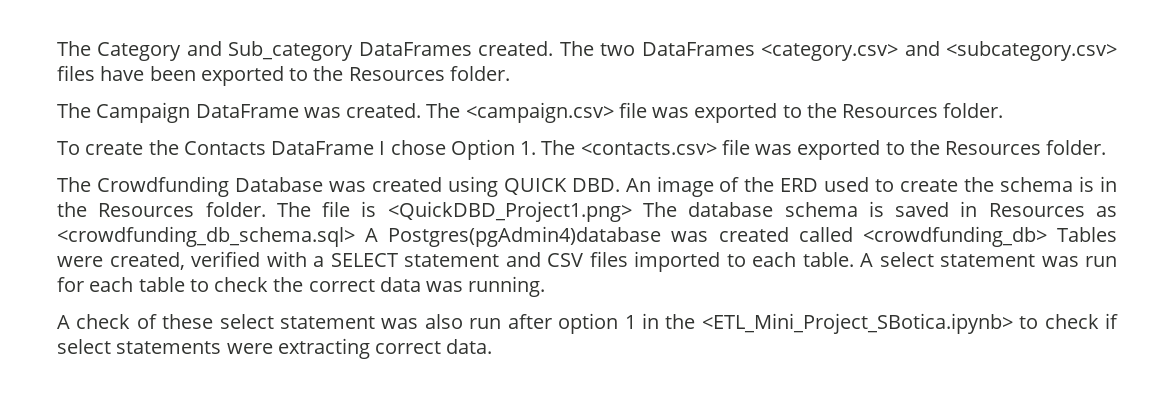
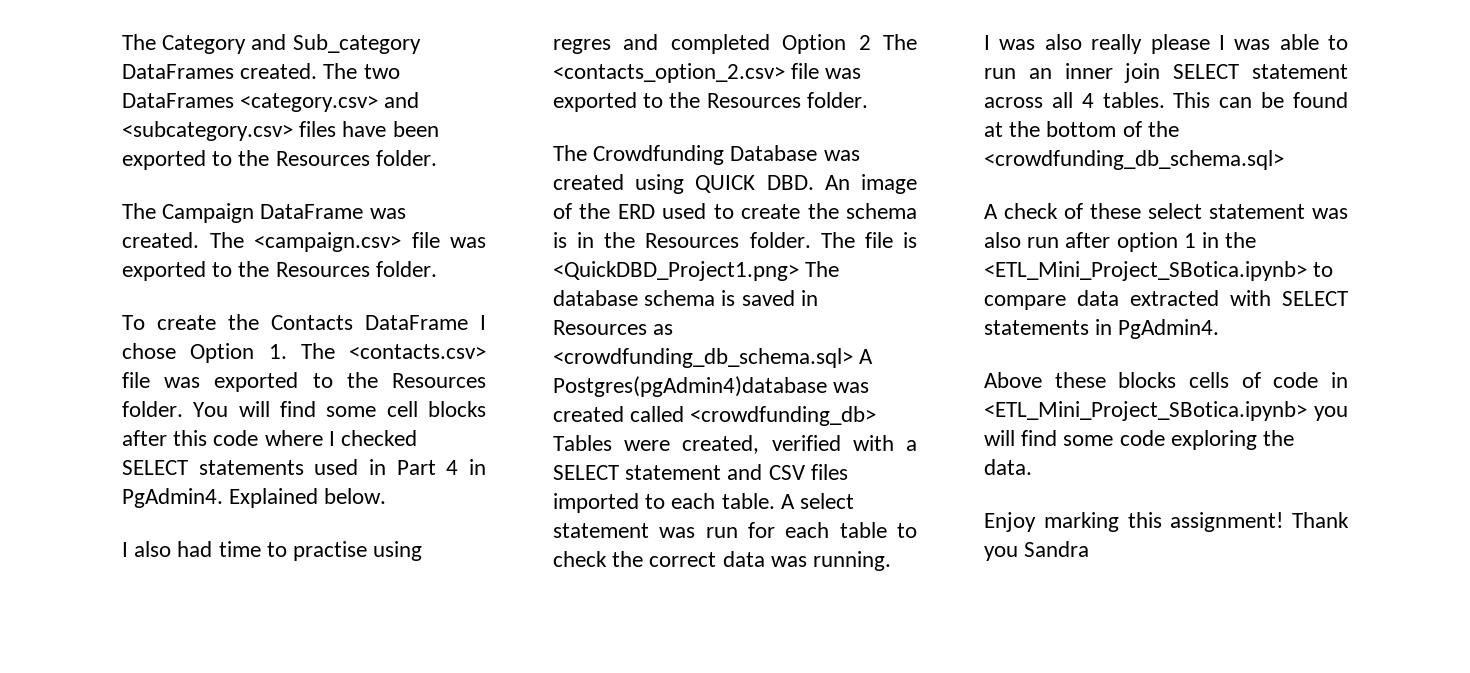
+ You will find some cell blocks after this code where I checked SELECT statements used in Part 4 in PgAdmin4. Explained below.
+ I also had time to practise using regres and completed Option 2 The <contacts_option_2.csv> file was exported to the Resources folder.
+ I was also really please I was able to run an inner join SELECT statement across all 4 tables. This can be found at the bottom of the <crowdfunding_db_schema.sql>
- A check of these select statement was also run after option 1 in the <ETL_Mini_Project_SBotica.ipynb> to check if select statements were extracting correct data.
+ A check of these select statement was also run after option 1 in the <ETL_Mini_Project_SBotica.ipynb> to compare data extracted with SELECT statements in PgAdmin4.
+ Above these blocks cells of code in <ETL_Mini_Project_SBotica.ipynb> you will find some code exploring the data.
+ Enjoy marking this assignment! Thank you Sandra

